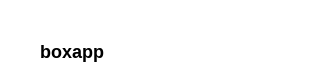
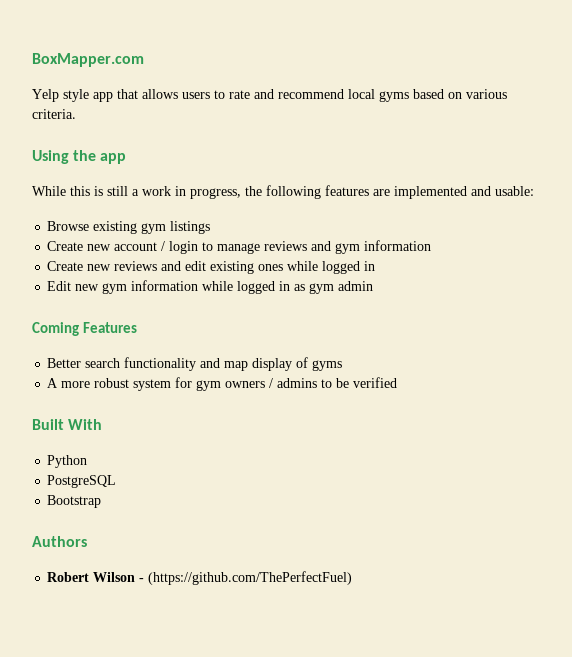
- boxapp
+ BoxMapper.com
+ Yelp style app that allows users to rate and recommend local gyms based on various criteria.
+ Using the app
+ While this is still a work in progress, the following features are implemented and usable:
+ Browse existing gym listings
+ Create new account / login to manage reviews and gym information
+ Create new reviews and edit existing ones while logged in
+ Edit new gym information while logged in as gym admin
+ Coming Features
+ Better search functionality and map display of gyms
+ A more robust system for gym owners / admins to be verified
+ Built With
+ Python
+ PostgreSQL
+ Bootstrap
+ Authors
+ Robert Wilson - (https://github.com/ThePerfectFuel)

